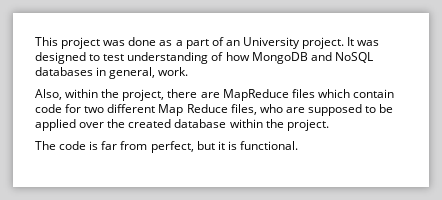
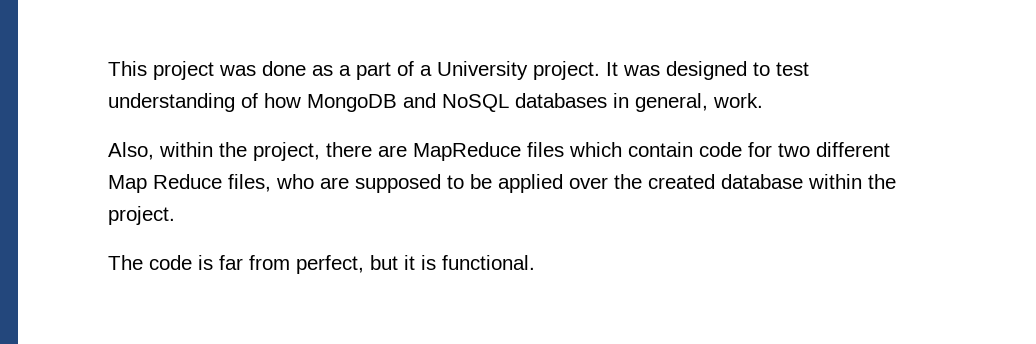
- This project was done as a part of an University project.
+ This project was done as a part of a University project.

